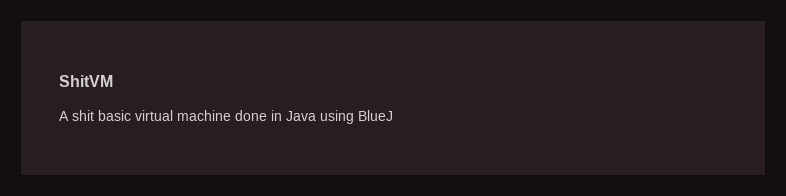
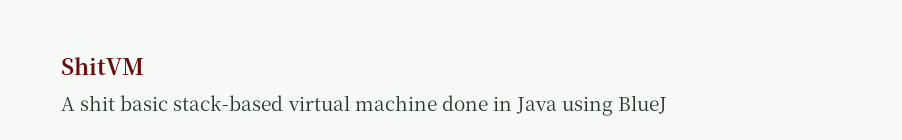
- A shit basic virtual machine done in Java using BlueJ
+ A shit basic stack-based virtual machine done in Java using BlueJ

